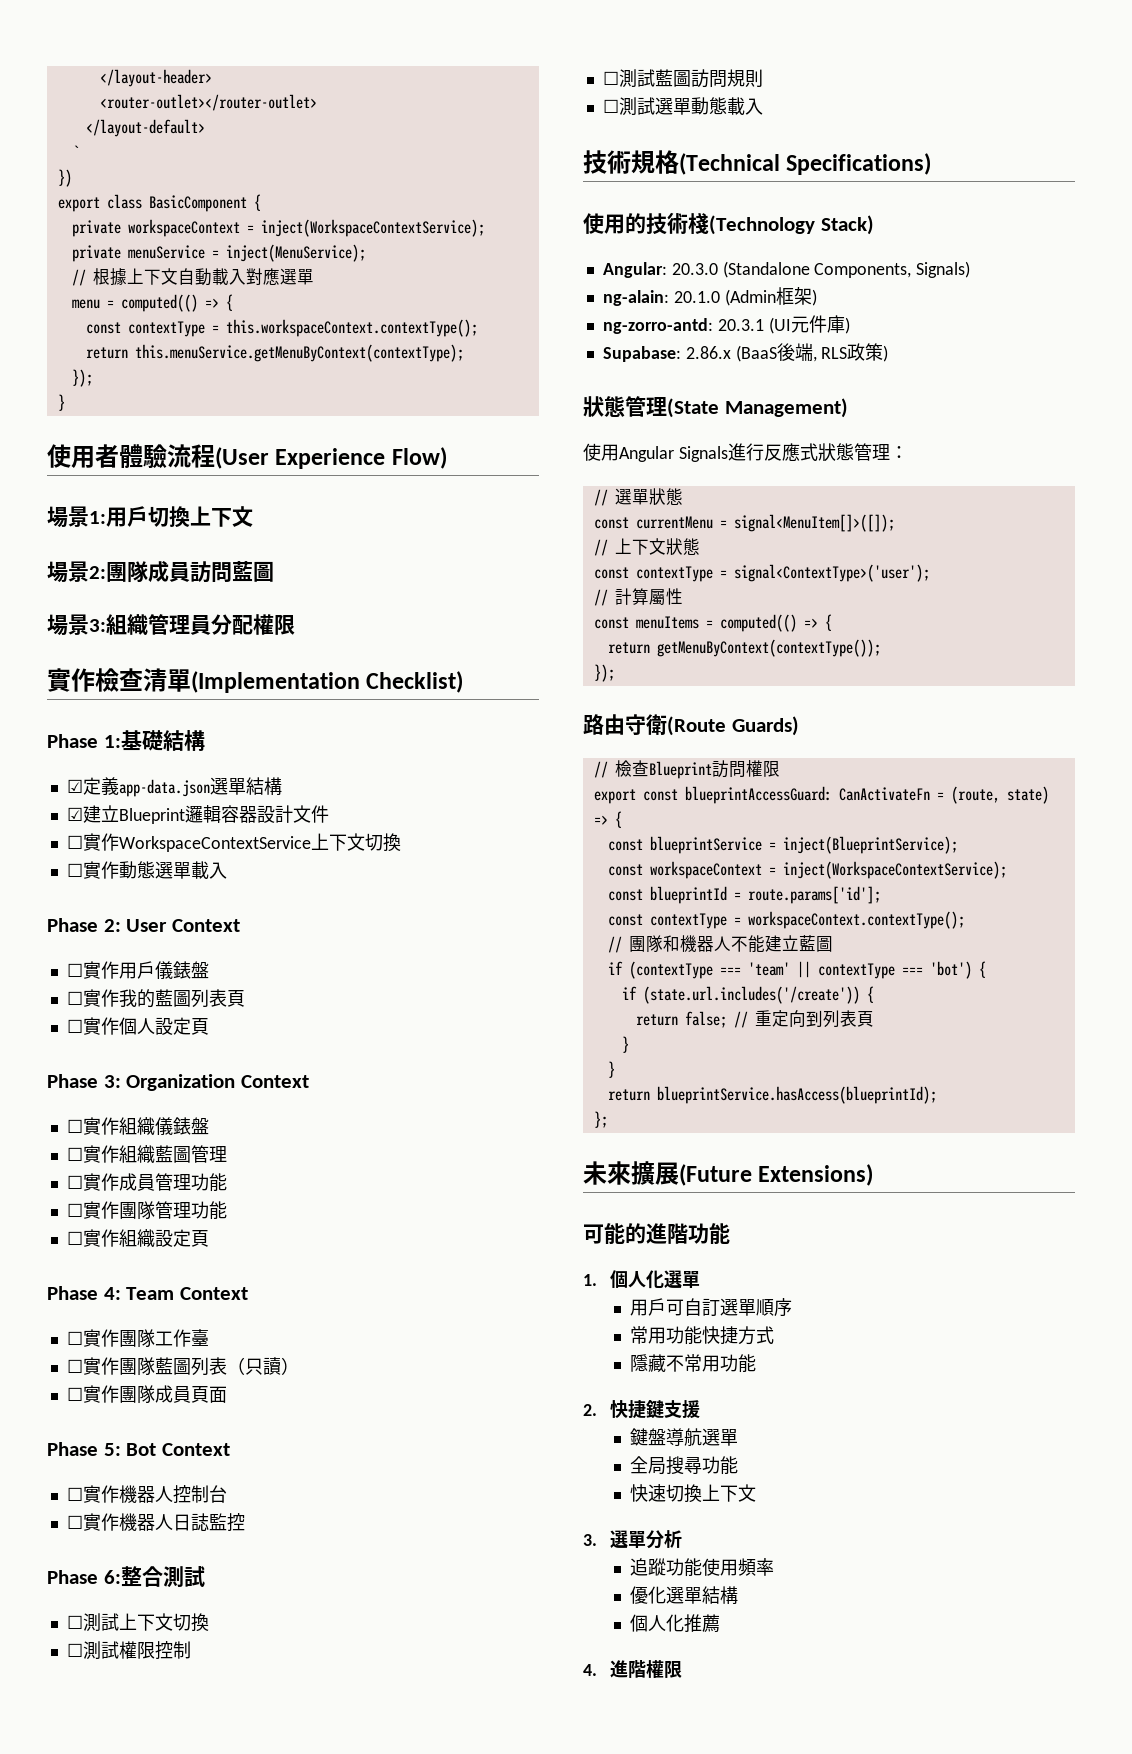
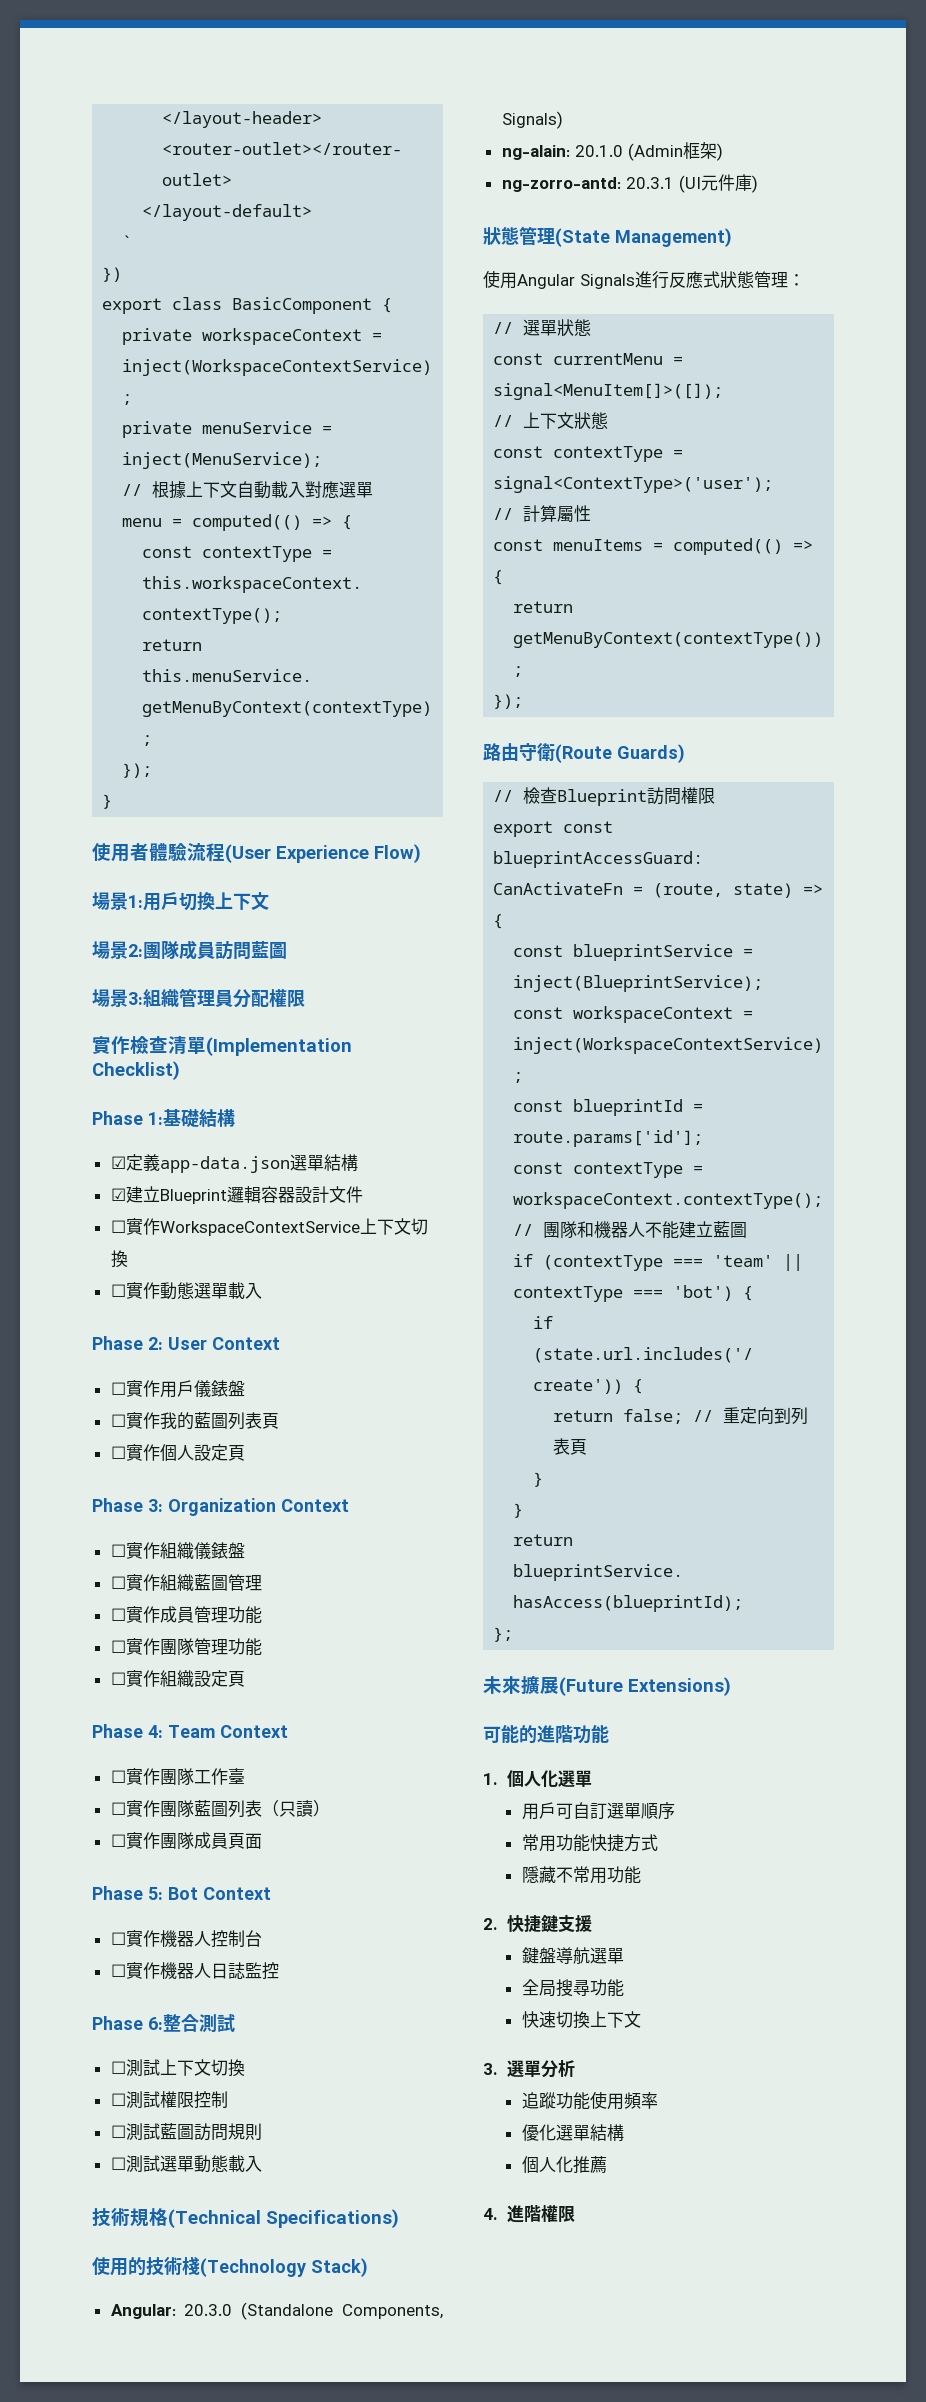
- Supabase: 2.86.x (BaaS後端, RLS政策)

